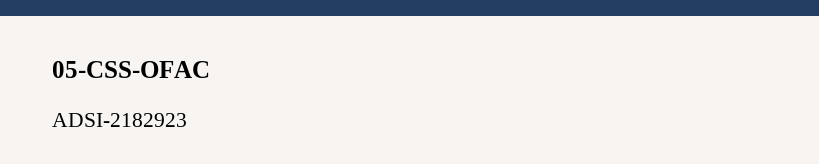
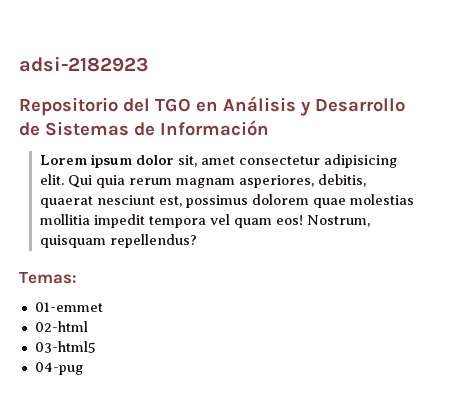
- 05-CSS-OFAC
- ADSI-2182923
+ adsi-2182923
+ Repositorio del TGO en Análisis y Desarrollo de Sistemas de Información
+ Lorem ipsum dolor sit, amet consectetur adipisicing elit. Qui quia rerum magnam asperiores, debitis, quaerat nesciunt est, possimus dolorem quae molestias mollitia impedit tempora vel quam eos! Nostrum, quisquam repellendus?
+ Temas:
+ 01-emmet
+ 02-html
+ 03-html5
+ 04-pug

